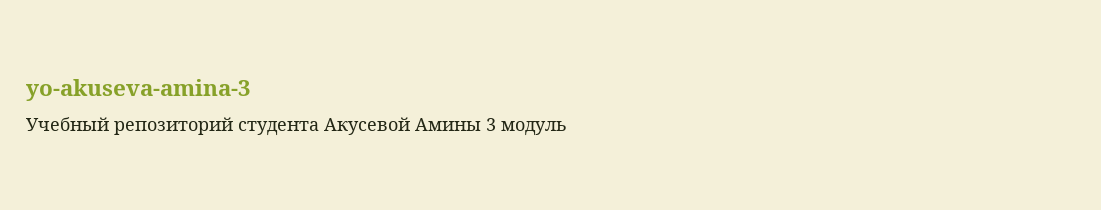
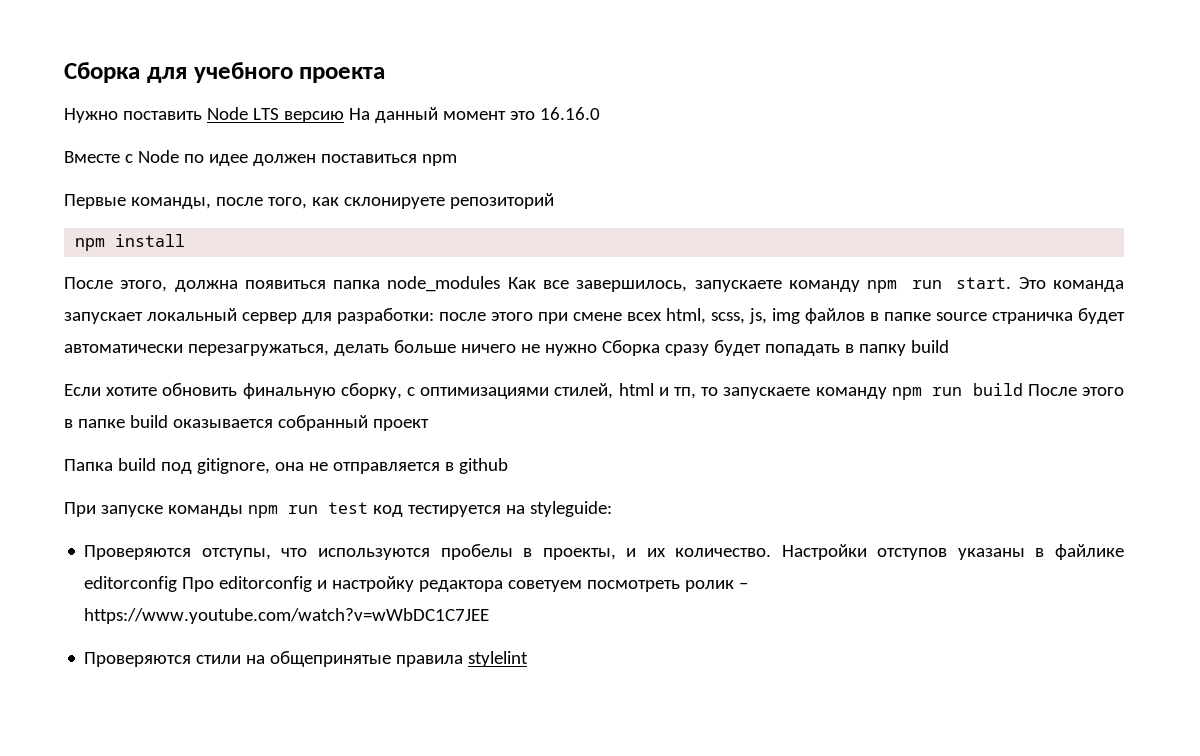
- yo-akuseva-amina-3
- Учебный репозиторий студента Акусевой Амины 3 модуль
+ Сборка для учебного проекта
+ Нужно поставить Node LTS версию На данный момент это 16.16.0
+ Вместе с Node по идее должен поставиться npm
+ Первые команды, после того, как склонируете репозиторий
+ npm install
+ После этого, должна появиться папка node_modules Как все завершилось, запускаете команду npm run start. Это команда запускает локальный сервер для разработки: после этого при смене всех html, scss, js, img файлов в папке source страничка будет автоматически перезагружаться, делать больше ничего не нужно Сборка сразу будет попадать в папку build
+ Если хотите обновить финальную сборку, с оптимизациями стилей, html и тп, то запускаете команду npm run build После этого в папке build оказывается собранный проект
+ Папка build под gitignore, она не отправляется в github
+ При запуске команды npm run test код тестируется на styleguide:
+ Проверяются отступы, что используются пробелы в проекты, и их количество. Настройки отступов указаны в файлике editorconfig Про editorconfig и настройку редактора советуем посмотреть ролик – https://www.youtube.com/watch?v=wWbDC1C7JEE
+ Проверяются стили на общепринятые правила stylelint

